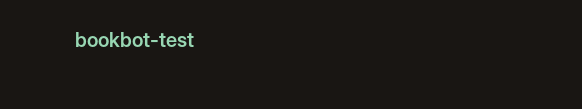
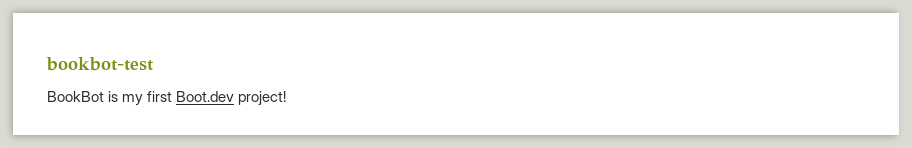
+ BookBot is my first Boot.dev project!

